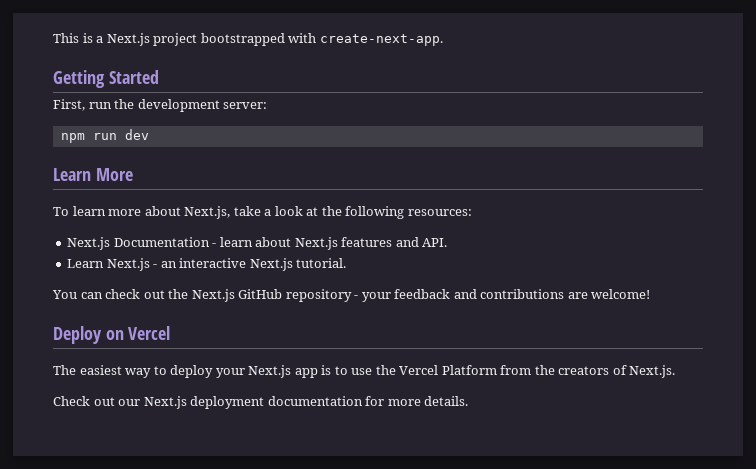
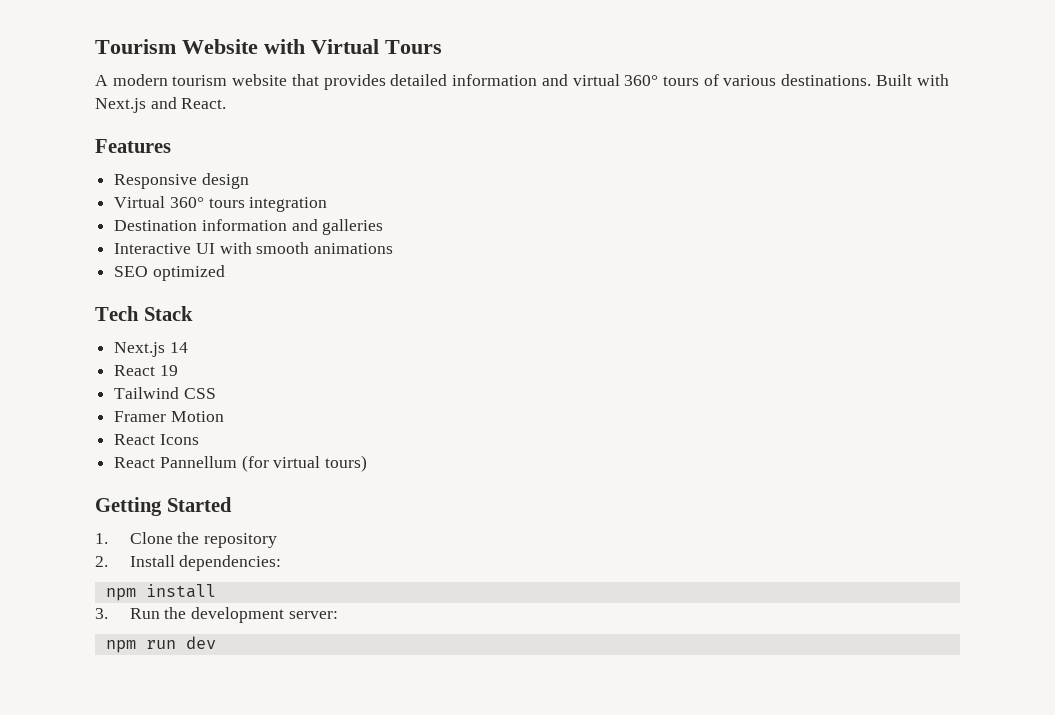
- This is a Next.js project bootstrapped with create-next-app.
+ Tourism Website with Virtual Tours
+ A modern tourism website that provides detailed information and virtual 360° tours of various destinations. Built with Next.js and React.
+ Features
+ Responsive design
+ Virtual 360° tours integration
+ Destination information and galleries
+ Interactive UI with smooth animations
+ SEO optimized
+ Tech Stack
+ Next.js 14
+ React 19
+ Tailwind CSS
+ Framer Motion
+ React Icons
+ React Pannellum (for virtual tours)
  Getting Started
- First, run the development server:
+ 1. Clone the repository
+ 2. Install dependencies:
+ npm install
+ 3. Run the development server:
- Learn More
- To learn more about Next.js, take a look at the following resources:
- Next.js Documentation - learn about Next.js features and API.
- Learn Next.js - an interactive Next.js tutorial.
- You can check out the Next.js GitHub repository - your feedback and contributions are welcome!
- Deploy on Vercel
- The easiest way to deploy your Next.js app is to use the Vercel Platform from the creators of Next.js.
- Check out our Next.js deployment documentation for more details.

